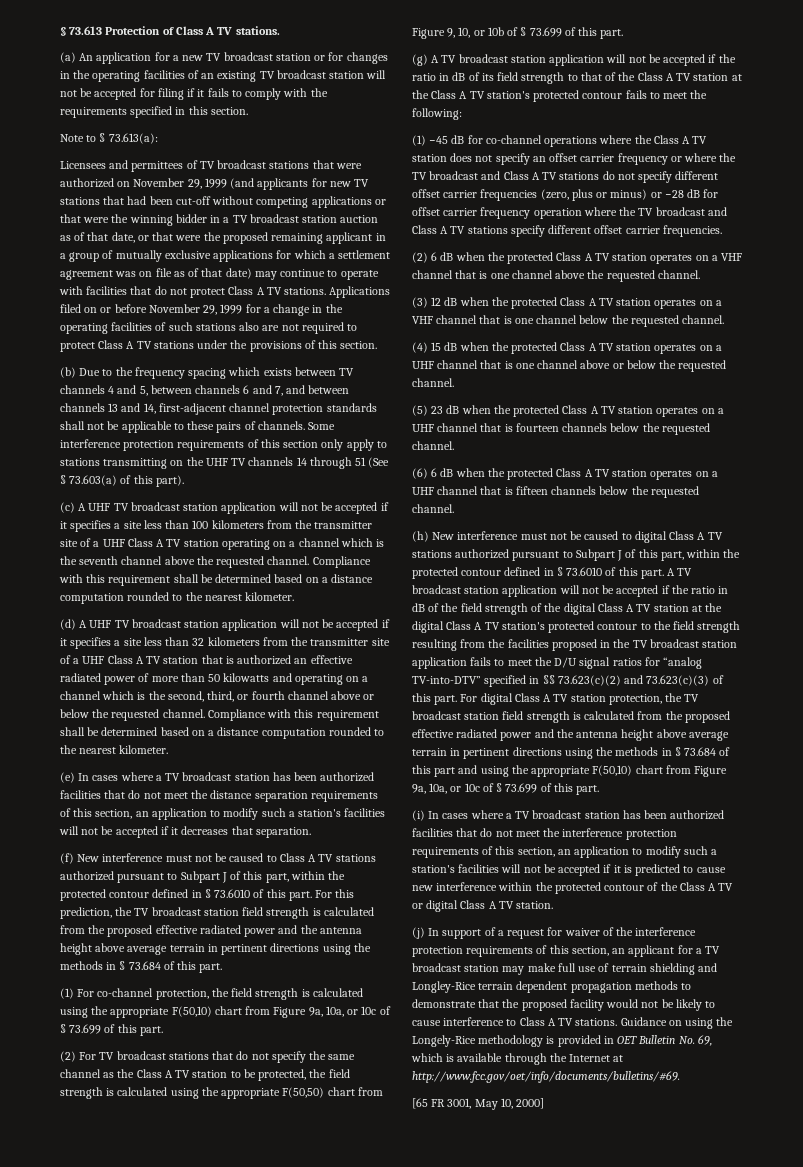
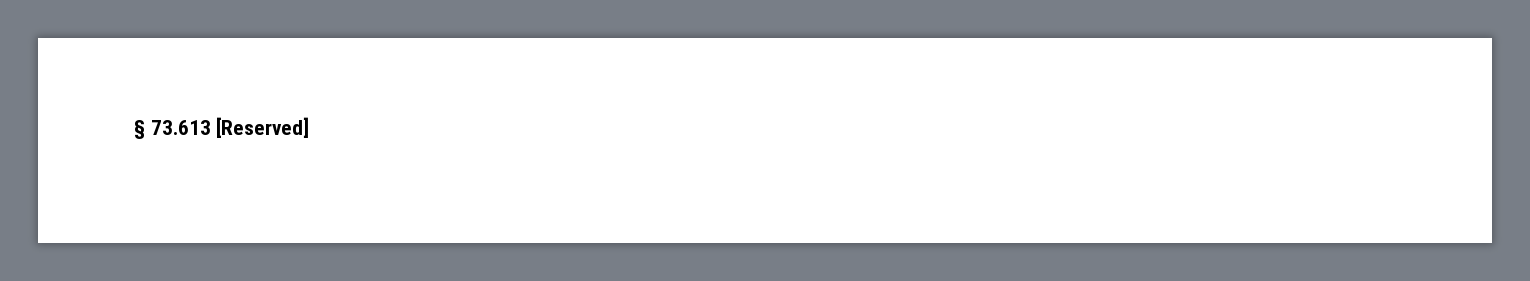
- § 73.613 Protection of Class A TV stations.
- (a) An application for a new TV broadcast station or for changes in the operating facilities of an existing TV broadcast station will not be accepted for filing if it fails to comply with the requirements specified in this section.
- Note to § 73.613(a):
- Licensees and permittees of TV broadcast stations that were authorized on November 29, 1999 (and applicants for new TV stations that had been cut-off without competing applications or that were the winning bidder in a TV broadcast station auction as of that date, or that were the proposed remaining applicant in a group of mutually exclusive applications for which a settlement agreement was on file as of that date) may continue to operate with facilities that do not protect Class A TV stations. Applications filed on or before November 29, 1999 for a change in the operating facilities of such stations also are not required to protect Class A TV stations under the provisions of this section.
- (b) Due to the frequency spacing which exists between TV channels 4 and 5, between channels 6 and 7, and between channels 13 and 14, first-adjacent channel protection standards shall not be applicable to these pairs of channels. Some interference protection requirements of this section only apply to stations transmitting on the UHF TV channels 14 through 51 (See § 73.603(a) of this part).
- (c) A UHF TV broadcast station application will not be accepted if it specifies a site less than 100 kilometers from the transmitter site of a UHF Class A TV station operating on a channel which is the seventh channel above the requested channel. Compliance with this requirement shall be determined based on a distance computation rounded to the nearest kilometer.
- (d) A UHF TV broadcast station application will not be accepted if it specifies a site less than 32 kilometers from the transmitter site of a UHF Class A TV station that is authorized an effective radiated power of more than 50 kilowatts and operating on a channel which is the second, third, or fourth channel above or below the requested channel. Compliance with this requirement shall be determined based on a distance computation rounded to the nearest kilometer.
- (e) In cases where a TV broadcast station has been authorized facilities that do not meet the distance separation requirements of this section, an application to modify such a station's facilities will not be accepted if it decreases that separation.
- (f) New interference must not be caused to Class A TV stations authorized pursuant to Subpart J of this part, within the protected contour defined in § 73.6010 of this part. For this prediction, the TV broadcast station field strength is calculated from the proposed effective radiated power and the antenna height above average terrain in pertinent directions using the methods in § 73.684 of this part.
- (1) For co-channel protection, the field strength is calculated using the appropriate F(50,10) chart from Figure 9a, 10a, or 10c of § 73.699 of this part.
- (2) For TV broadcast stations that do not specify the same channel as the Class A TV station to be protected, the field strength is calculated using the appropriate F(50,50) chart from Figure 9, 10, or 10b of § 73.699 of this part.
- (g) A TV broadcast station application will not be accepted if the ratio in dB of its field strength to that of the Class A TV station at the Class A TV station's protected contour fails to meet the following:
- (1) −45 dB for co-channel operations where the Class A TV station does not specify an offset carrier frequency or where the TV broadcast and Class A TV stations do not specify different offset carrier frequencies (zero, plus or minus) or −28 dB for offset carrier frequency operation where the TV broadcast and Class A TV stations specify different offset carrier frequencies.
- (2) 6 dB when the protected Class A TV station operates on a VHF channel that is one channel above the requested channel.
- (3) 12 dB when the protected Class A TV station operates on a VHF channel that is one channel below the requested channel.
- (4) 15 dB when the protected Class A TV station operates on a UHF channel that is one channel above or below the requested channel.
- (5) 23 dB when the protected Class A TV station operates on a UHF channel that is fourteen channels below the requested channel.
- (6) 6 dB when the protected Class A TV station operates on a UHF channel that is fifteen channels below the requested channel.
- (h) New interference must not be caused to digital Class A TV stations authorized pursuant to Subpart J of this part, within the protected contour defined in § 73.6010 of this part. A TV broadcast station application will not be accepted if the ratio in dB of the field strength of the digital Class A TV station at the digital Class A TV station's protected contour to the field strength resulting from the facilities proposed in the TV broadcast station application fails to meet the D/U signal ratios for “analog TV-into-DTV” specified in §§ 73.623(c)(2) and 73.623(c)(3) of this part. For digital Class A TV station protection, the TV broadcast station field strength is calculated from the proposed effective radiated power and the antenna height above average terrain in pertinent directions using the methods in § 73.684 of this part and using the appropriate F(50,10) chart from Figure 9a, 10a, or 10c of § 73.699 of this part.
- (i) In cases where a TV broadcast station has been authorized facilities that do not meet the interference protection requirements of this section, an application to modify such a station's facilities will not be accepted if it is predicted to cause new interference within the protected contour of the Class A TV or digital Class A TV station.
- (j) In support of a request for waiver of the interference protection requirements of this section, an applicant for a TV broadcast station may make full use of terrain shielding and Longley-Rice terrain dependent propagation methods to demonstrate that the proposed facility would not be likely to cause interference to Class A TV stations. Guidance on using the Longely-Rice methodology is provided in OET Bulletin No. 69, which is available through the Internet at http://www.fcc.gov/oet/info/documents/bulletins/#69.
- [65 FR 3001, May 10, 2000]
+ § 73.613 [Reserved]

